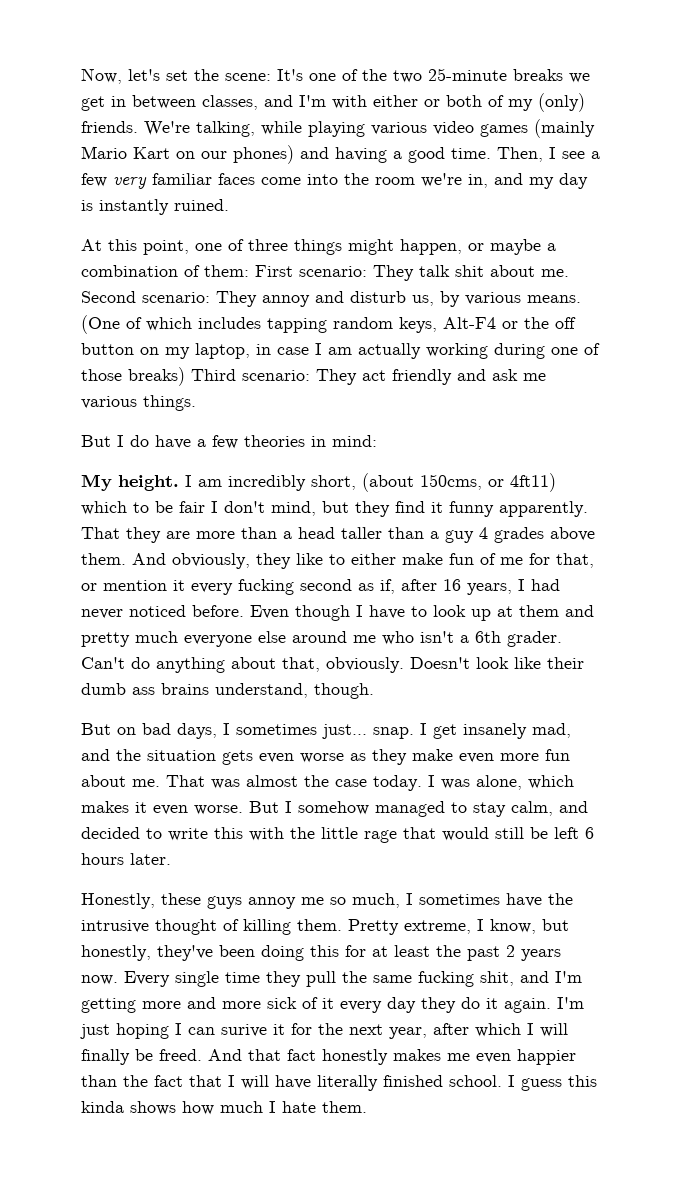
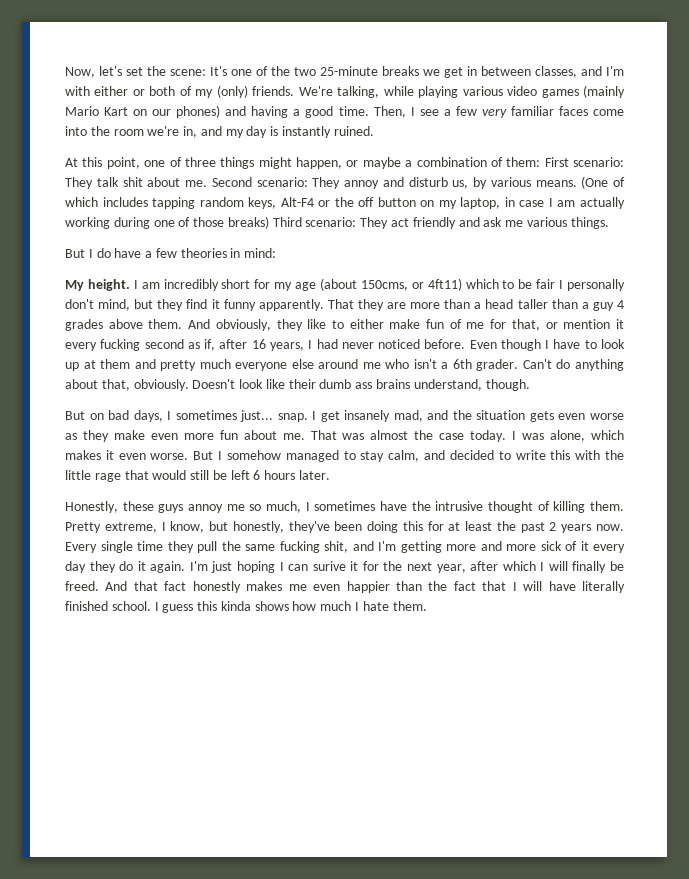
- I am incredibly short, (about 150cms, or 4ft11) which to be fair I don't mind, but they find it funny apparently.
+ I am incredibly short for my age (about 150cms, or 4ft11) which to be fair I personally don't mind, but they find it funny apparently.

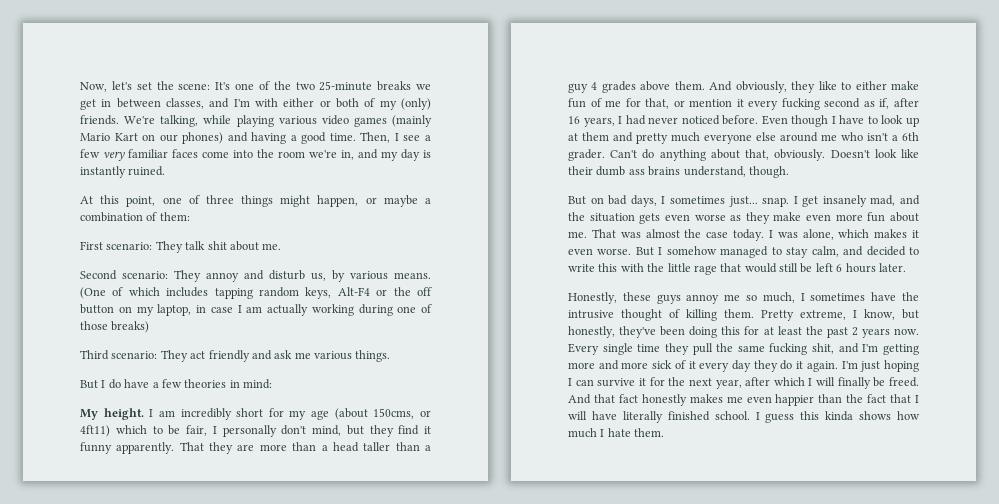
- At this point, one of three things might happen, or maybe a combination of them: First scenario: They talk shit about me. Second scenario: They annoy and disturb us, by various means.
+ At this point, one of three things might happen, or maybe a combination of them:
+ First scenario: They talk shit about me.
+ Second scenario: They annoy and disturb us, by various means.
- (One of which includes tapping random keys, Alt-F4 or the off button on my laptop, in case I am actually working during one of those breaks) Third scenario: They act friendly and ask me various things.
+ (One of which includes tapping random keys, Alt-F4 or the off button on my laptop, in case I am actually working during one of those breaks)
+ Third scenario: They act friendly and ask me various things.
- I am incredibly short for my age (about 150cms, or 4ft11) which to be fair I personally don't mind, but they find it funny apparently.
+ I am incredibly short for my age (about 150cms, or 4ft11) which to be fair, I personally don't mind, but they find it funny apparently.
- I'm just hoping I can surive it for the next year, after which I will finally be freed.
+ I'm just hoping I can survive it for the next year, after which I will finally be freed.

